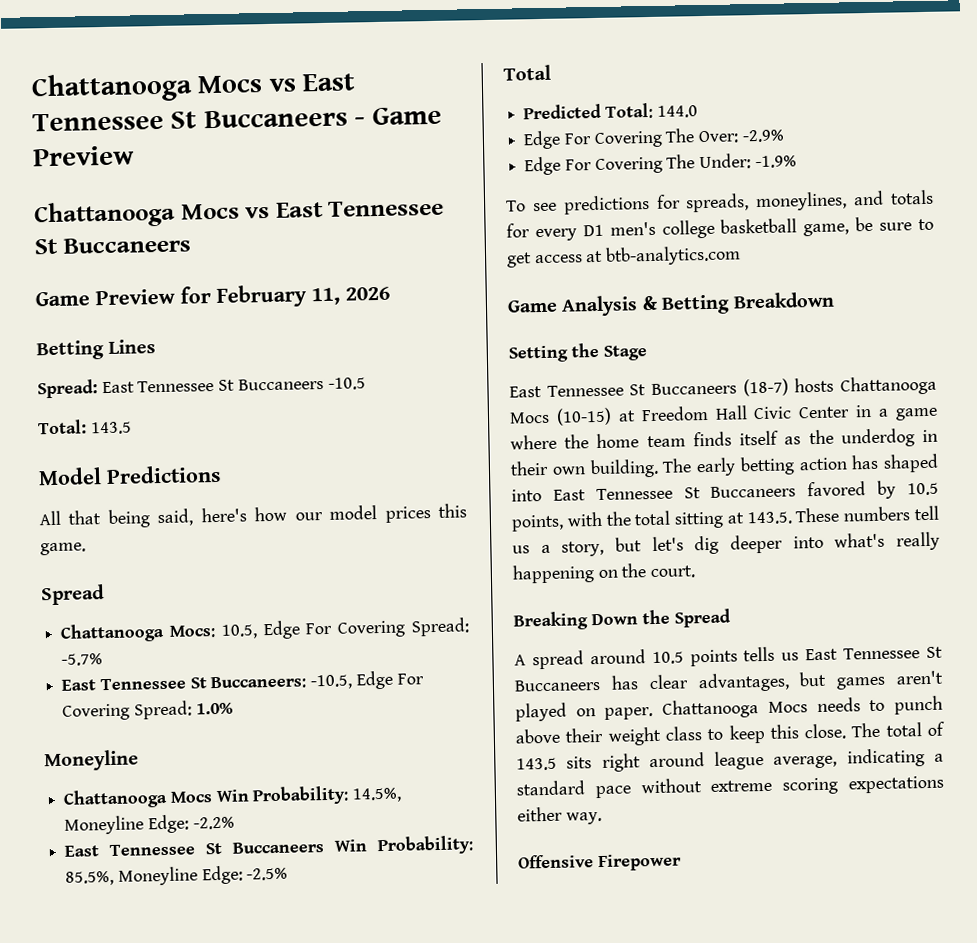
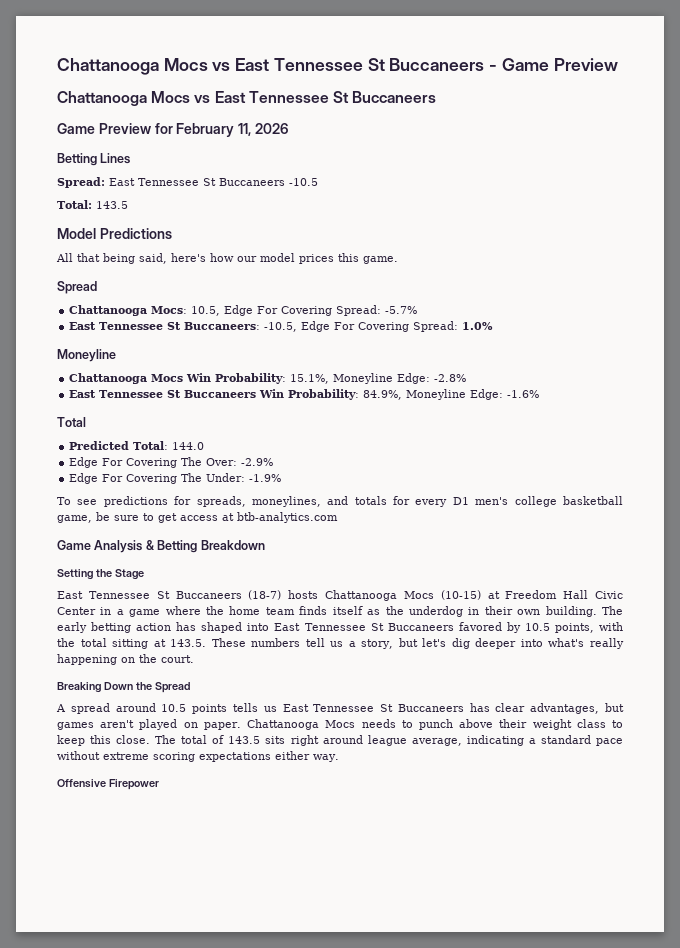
- Chattanooga Mocs Win Probability: 14.5%, Moneyline Edge: -2.2%
+ Chattanooga Mocs Win Probability: 15.1%, Moneyline Edge: -2.8%
- East Tennessee St Buccaneers Win Probability: 85.5%, Moneyline Edge: -2.5%
+ East Tennessee St Buccaneers Win Probability: 84.9%, Moneyline Edge: -1.6%

